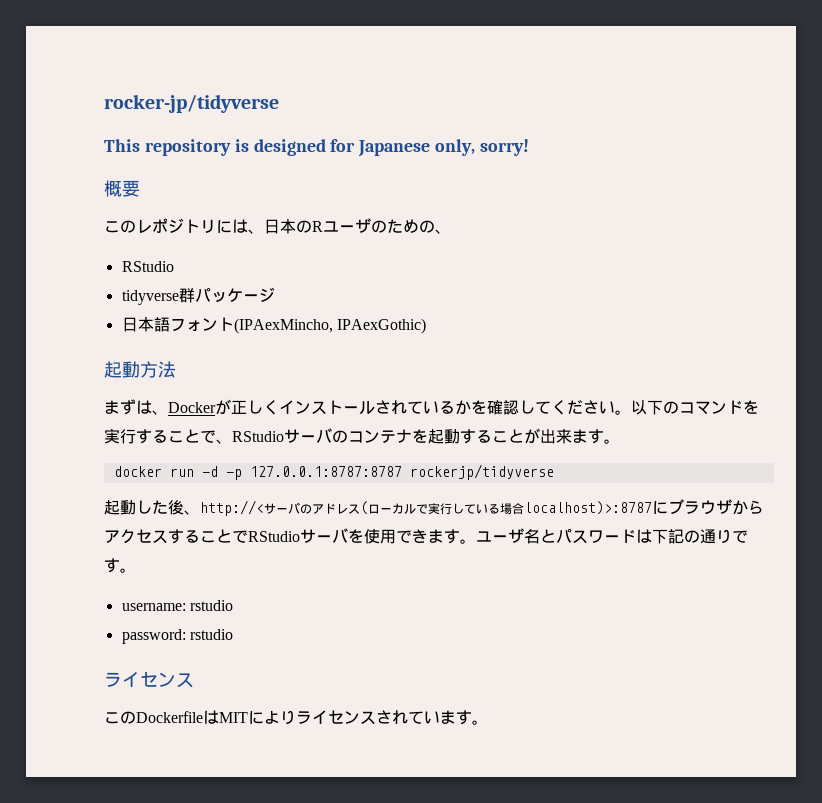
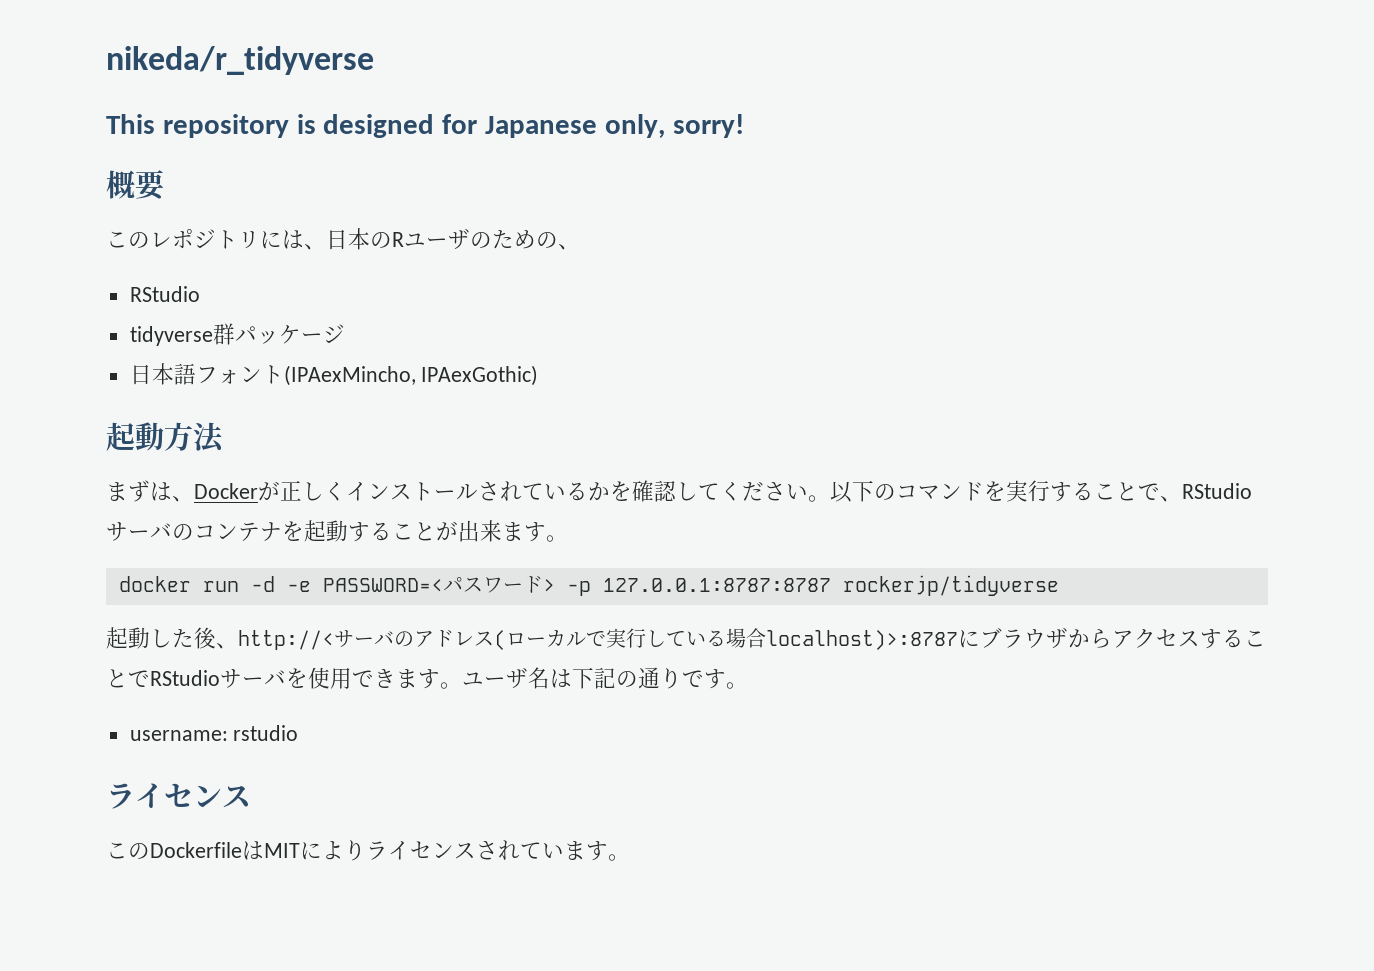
- rocker-jp/tidyverse
+ nikeda/r_tidyverse
- docker run -d -p 127.0.0.1:8787:8787 rockerjp/tidyverse
+ docker run -d -e PASSWORD=<パスワード> -p 127.0.0.1:8787:8787 rockerjp/tidyverse
- ユーザ名とパスワードは下記の通りです。
+ ユーザ名は下記の通りです。
- password: rstudio

